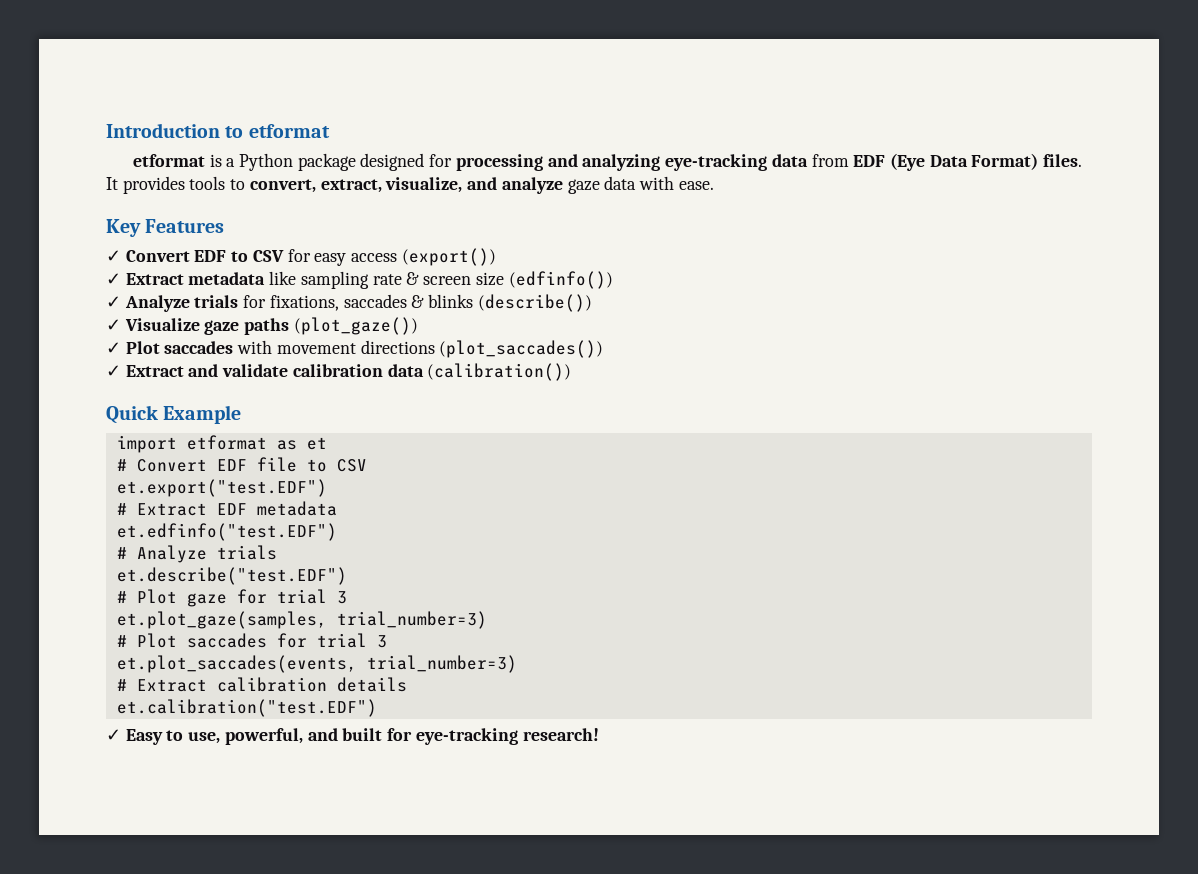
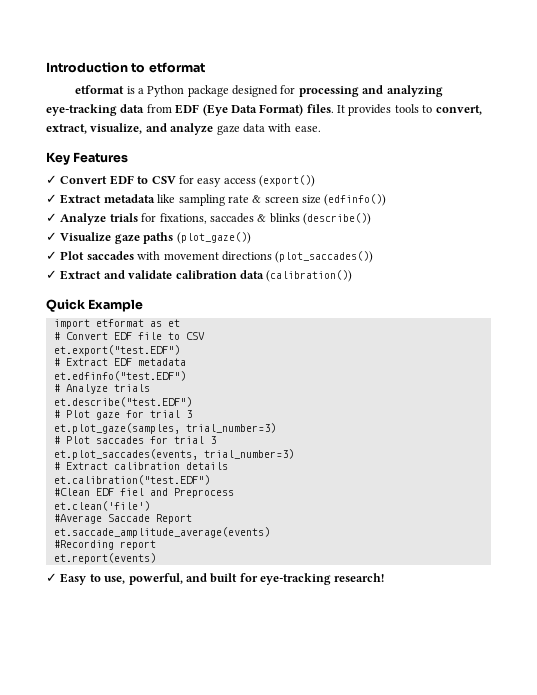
+ #Clean EDF fiel and Preprocess
+ et.clean('file')
+ #Average Saccade Report
+ et.saccade_amplitude_average(events)
+ #Recording report
+ et.report(events)

